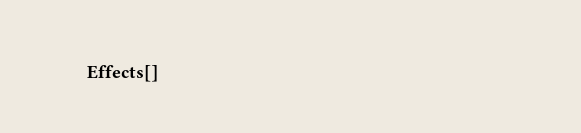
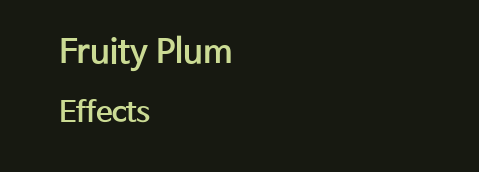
- Effects[]
+ Fruity Plum
+ Effects

